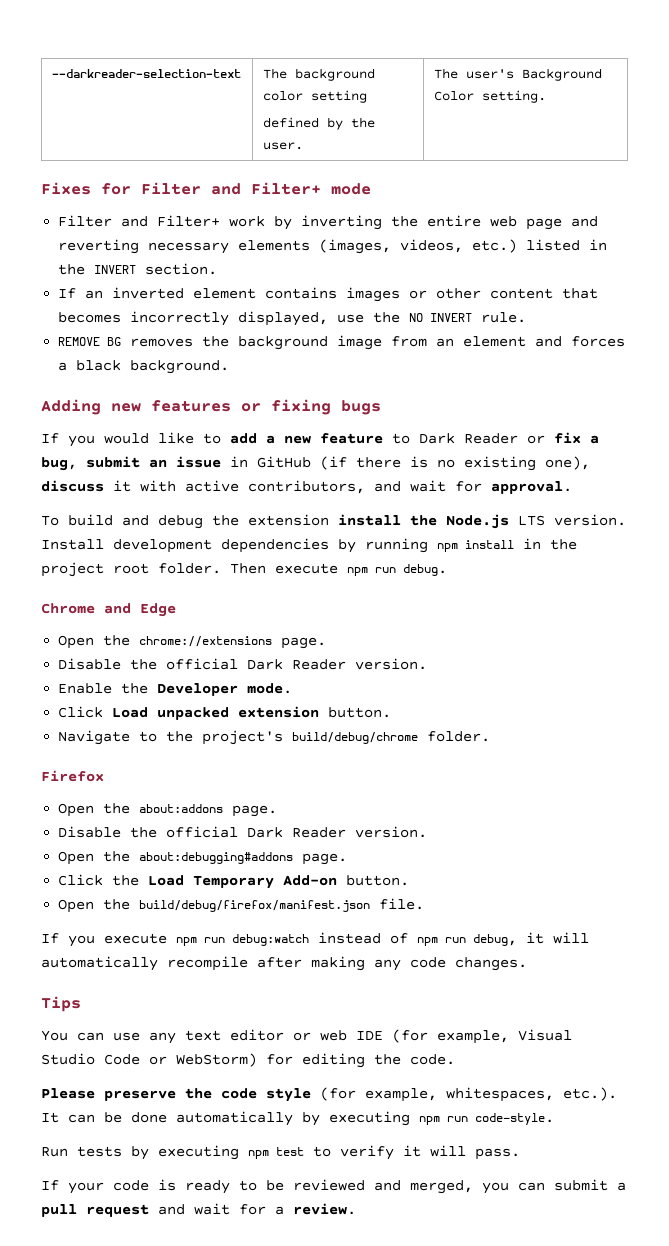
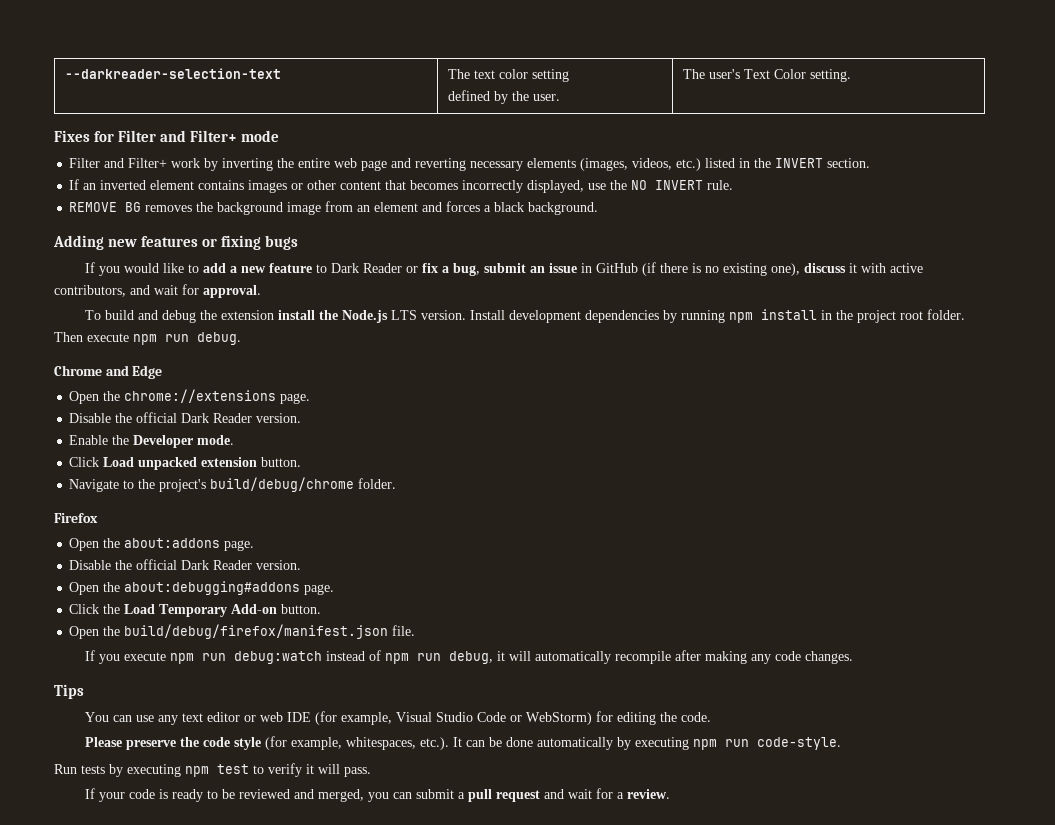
- --darkreader-selection-text | The background color setting
- defined by the user. | The user's Background Color setting.
+ --darkreader-selection-text | The text color setting
+ defined by the user. | The user's Text Color setting.

